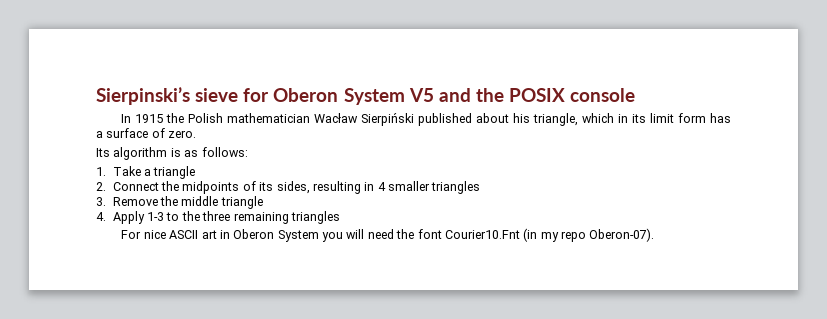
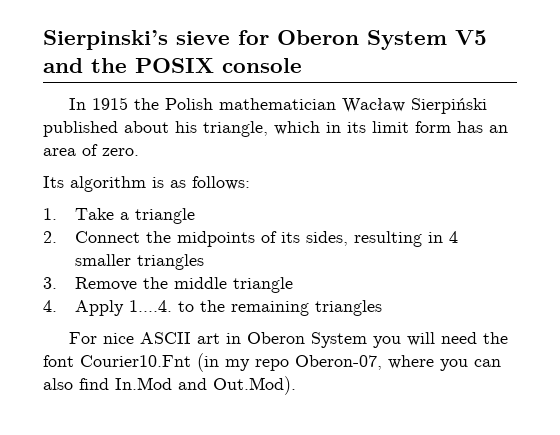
- In 1915 the Polish mathematician Wacław Sierpiński published about his triangle, which in its limit form has a surface of zero.
+ In 1915 the Polish mathematician Wacław Sierpiński published about his triangle, which in its limit form has an area of zero.
- 4. Apply 1-3 to the three remaining triangles
+ 4. Apply 1.…4. to the remaining triangles
- For nice ASCII art in Oberon System you will need the font Courier10.Fnt (in my repo Oberon-07).
+ For nice ASCII art in Oberon System you will need the font Courier10.Fnt (in my repo Oberon-07, where you can also find In.Mod and Out.Mod).

